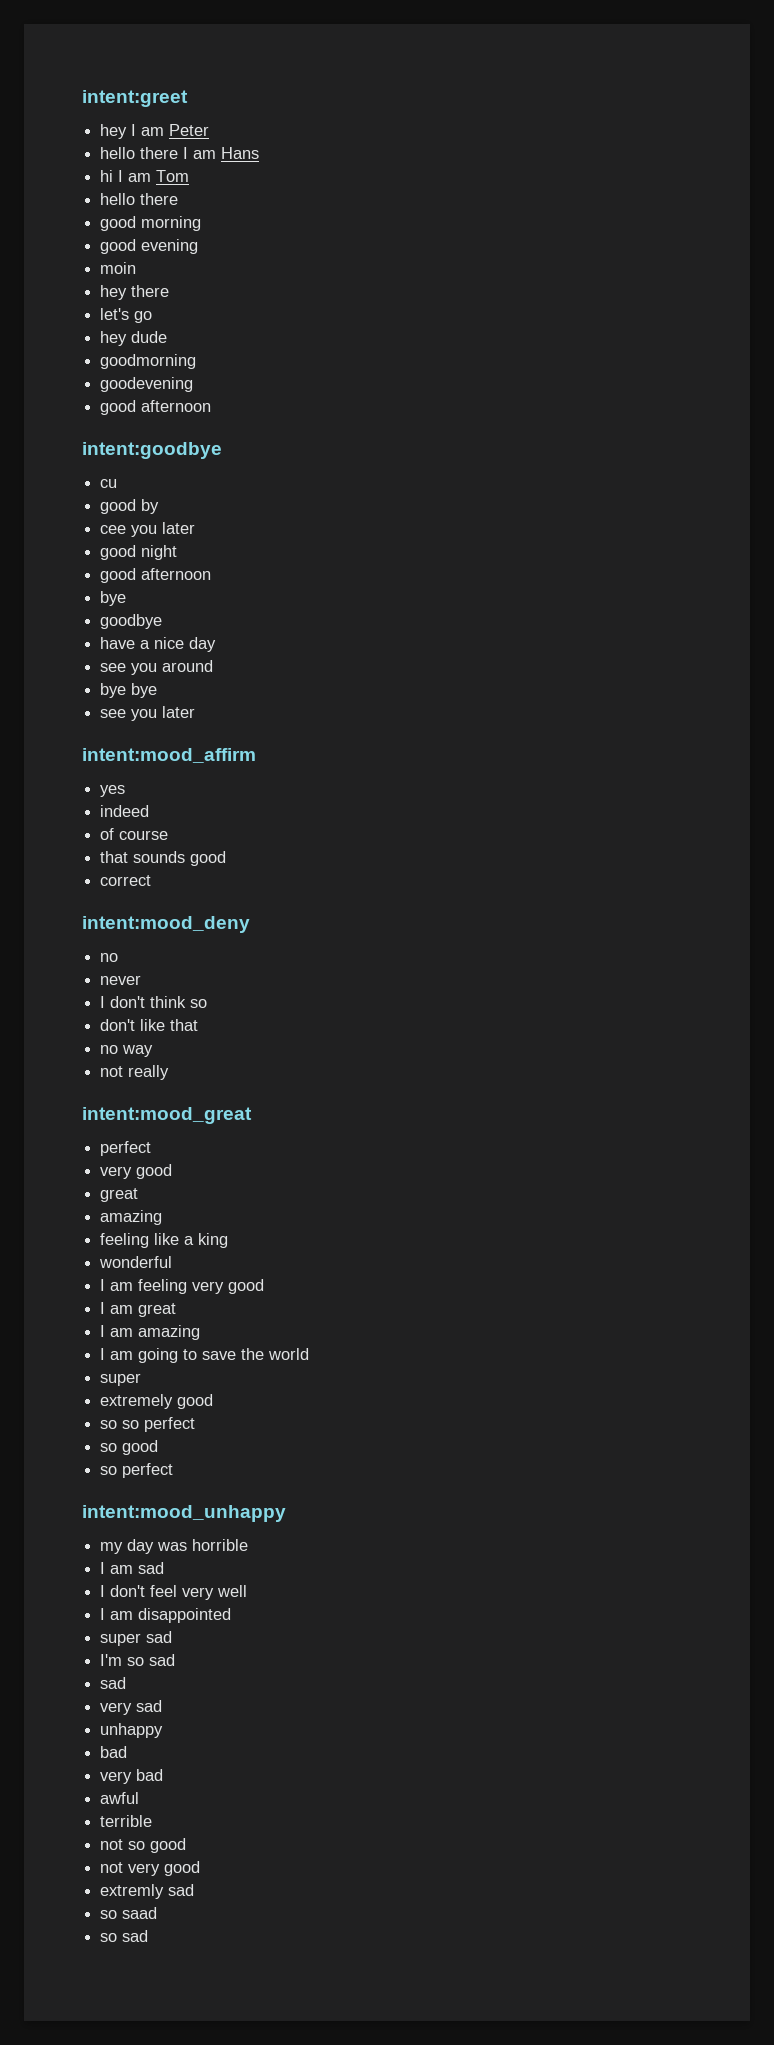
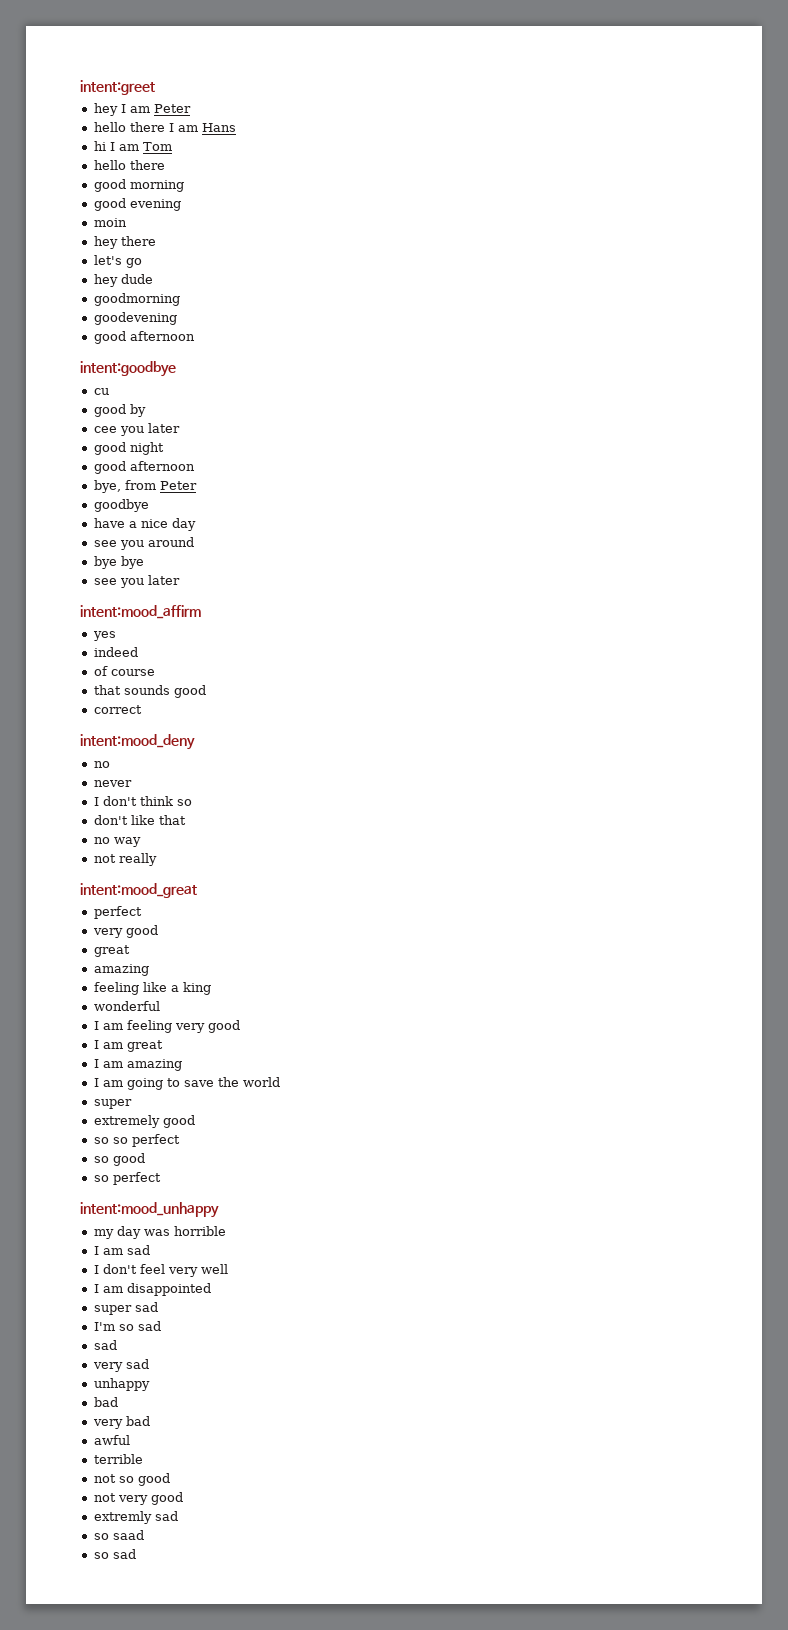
  good night
  good afternoon
- bye
+ bye, from Peter

